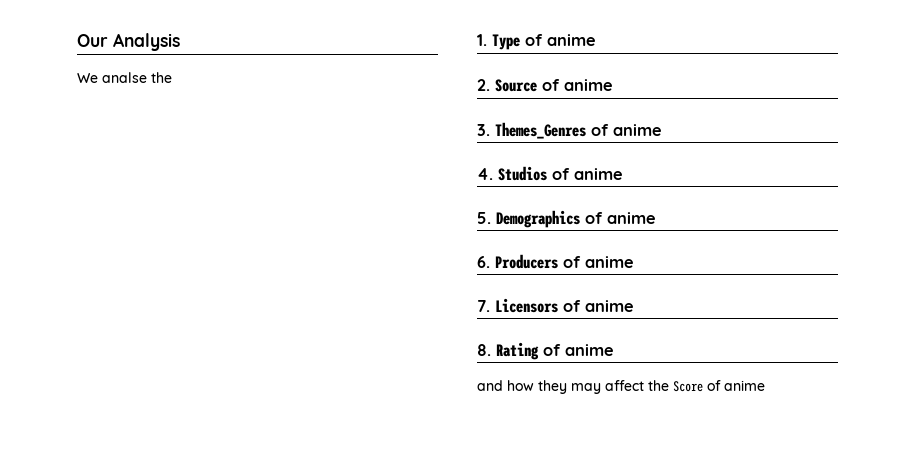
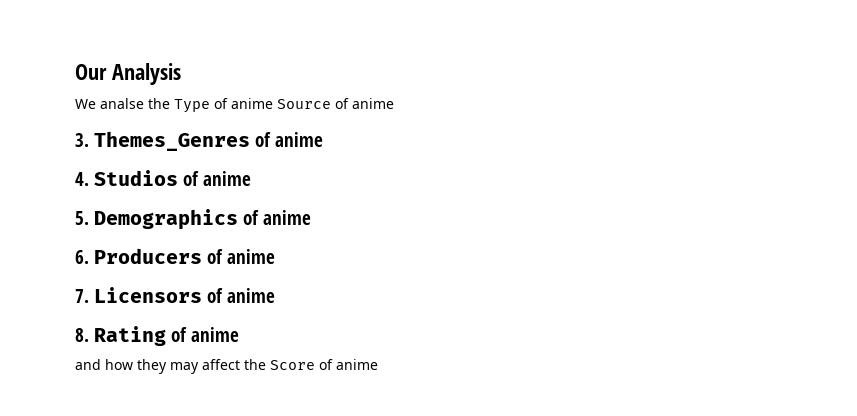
- We analse the
- 1. Type of anime
- 2. Source of anime
+ We analse the Type of anime Source of anime

